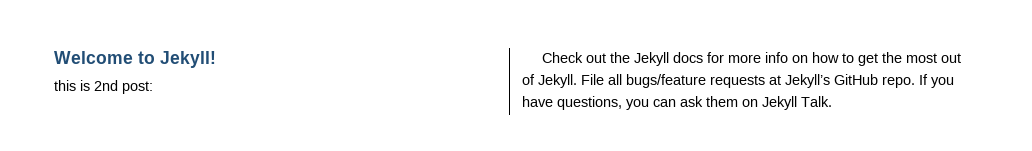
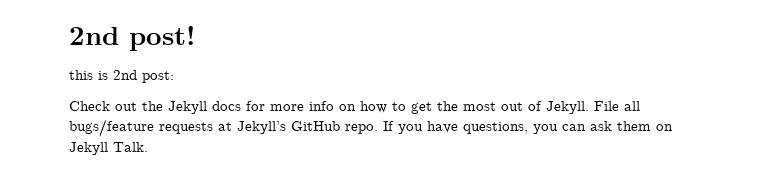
- Welcome to Jekyll!
+ 2nd post!

